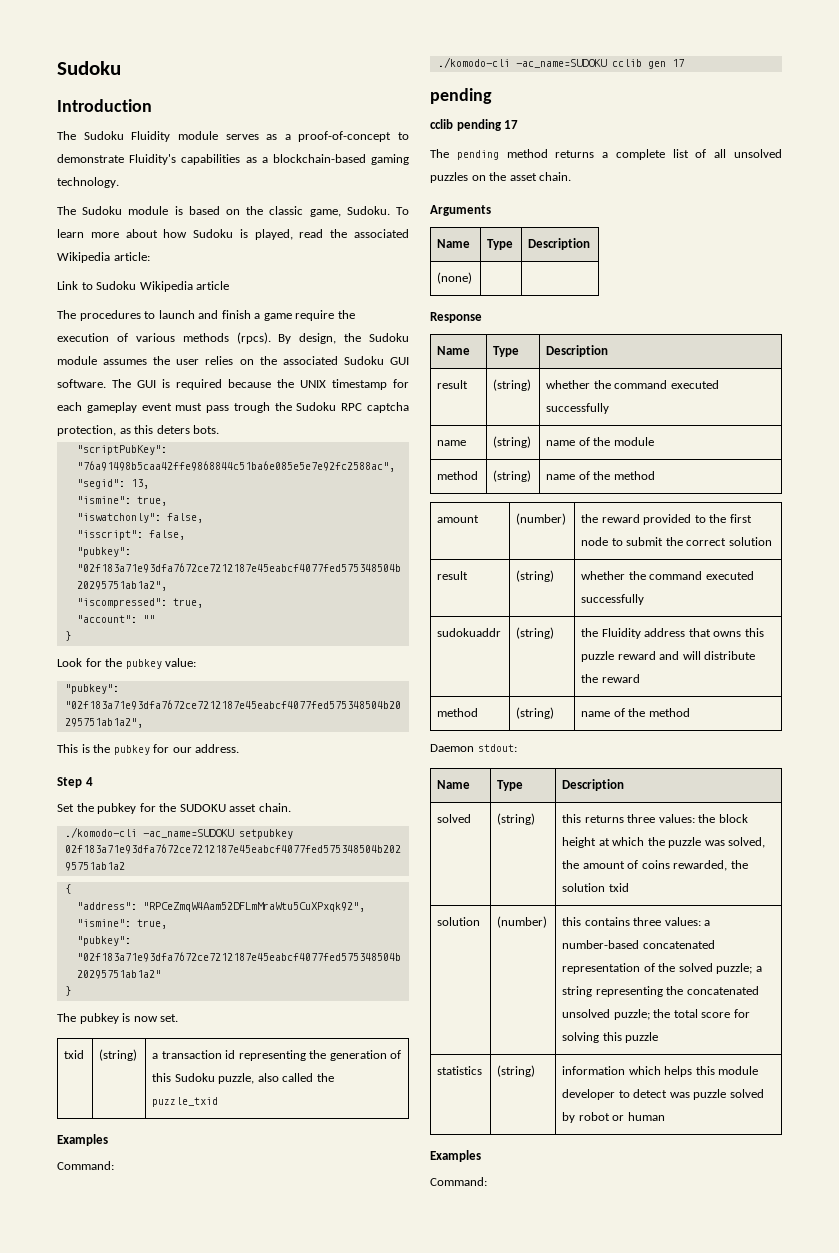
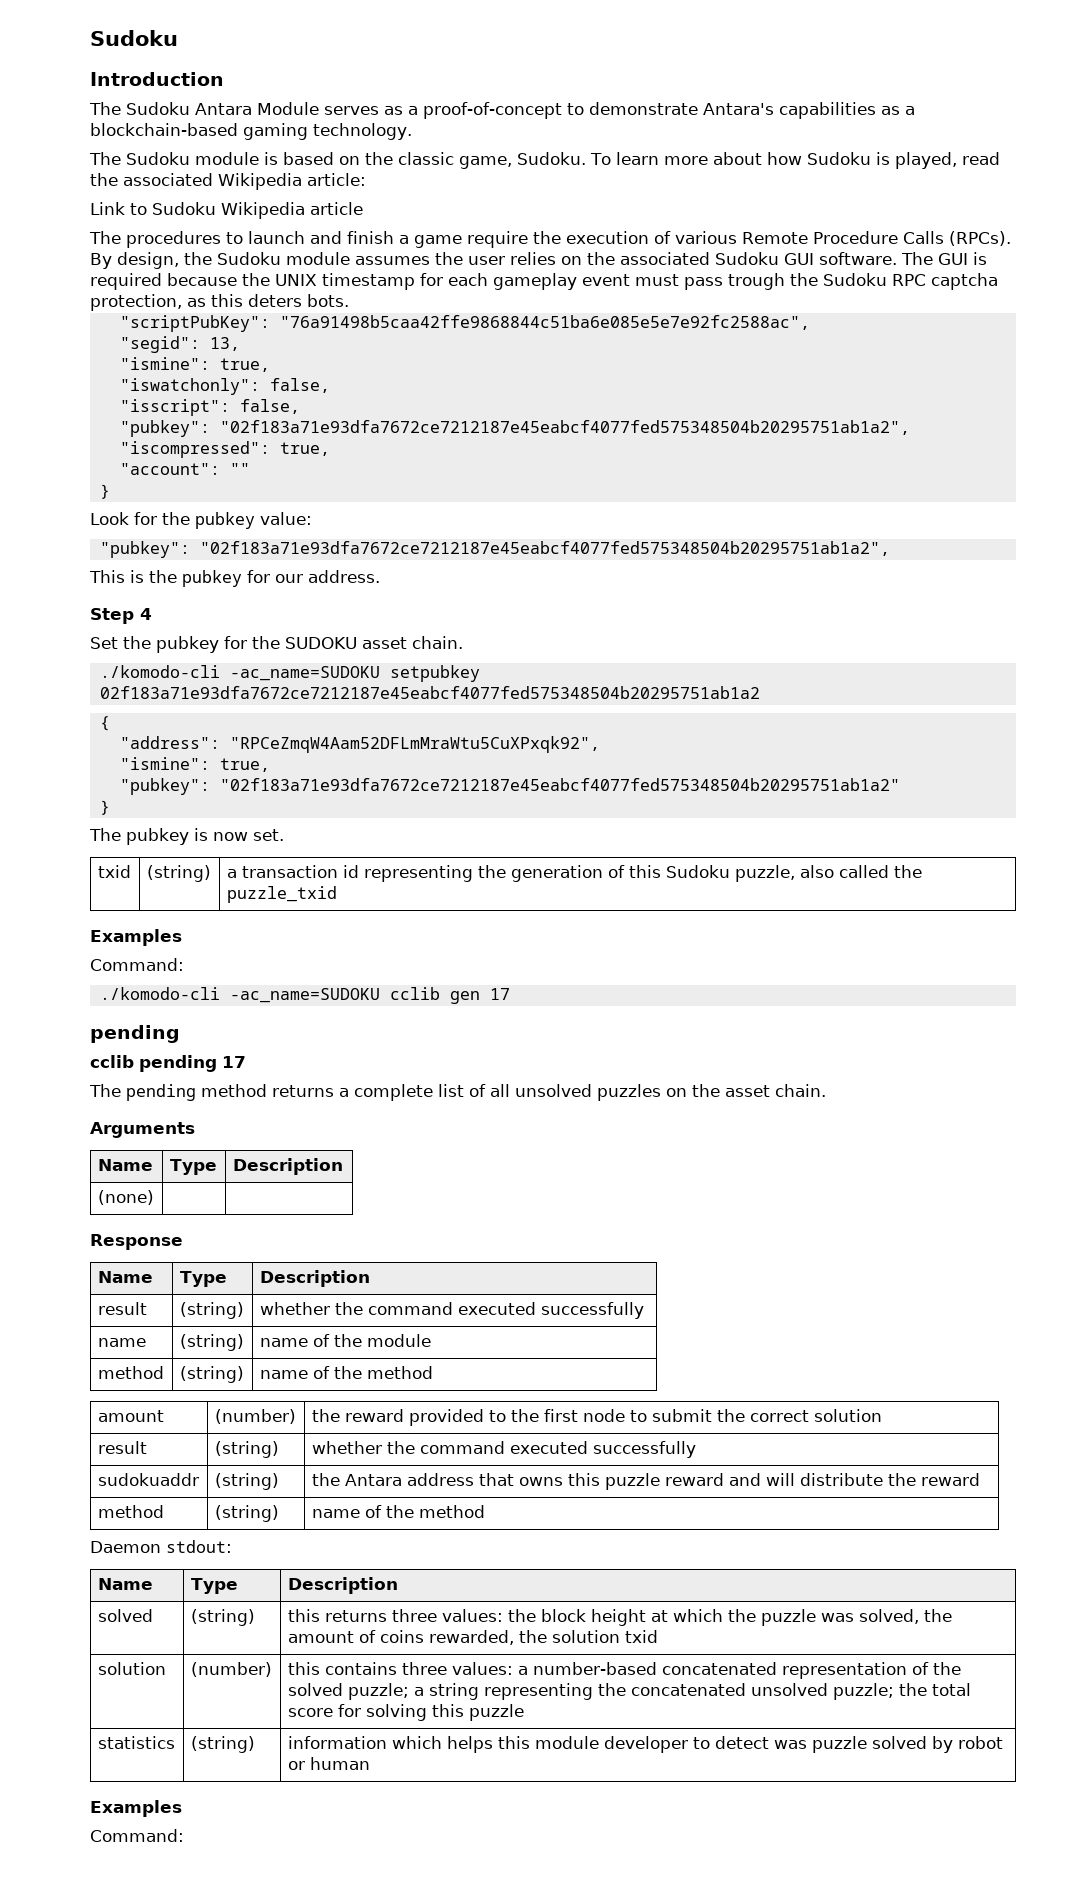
- The Sudoku Fluidity module serves as a proof-of-concept to demonstrate Fluidity's capabilities as a blockchain-based gaming technology.
+ The Sudoku Antara Module serves as a proof-of-concept to demonstrate Antara's capabilities as a blockchain-based gaming technology.
- The procedures to launch and finish a game require the execution of various methods (rpcs).
+ The procedures to launch and finish a game require the execution of various Remote Procedure Calls (RPCs).
- sudokuaddr | (string) | the Fluidity address that owns this puzzle reward and will distribute the reward
+ sudokuaddr | (string) | the Antara address that owns this puzzle reward and will distribute the reward

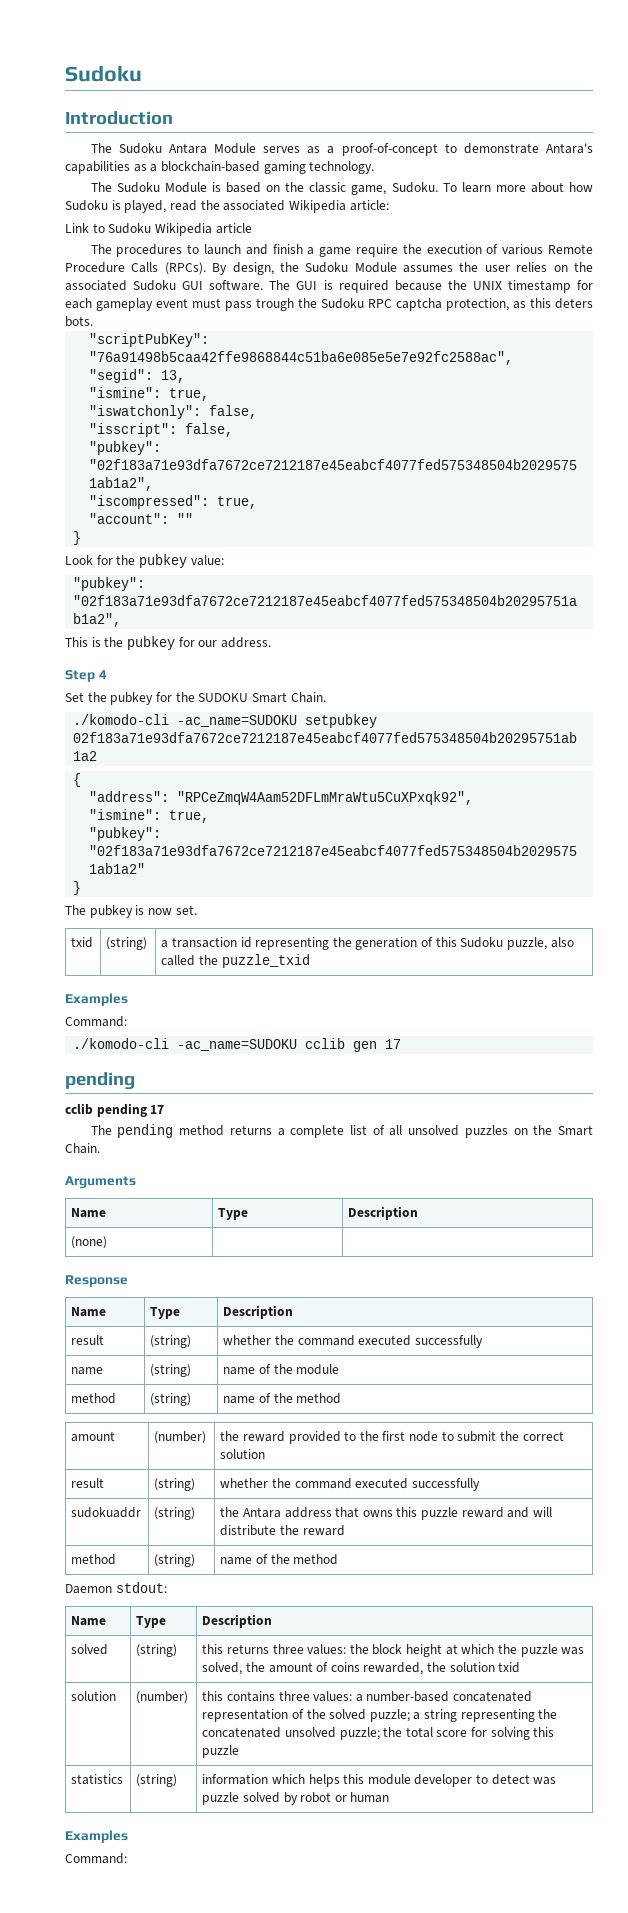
- The Sudoku module is based on the classic game, Sudoku.
+ The Sudoku Module is based on the classic game, Sudoku.
- By design, the Sudoku module assumes the user relies on the associated Sudoku GUI software.
+ By design, the Sudoku Module assumes the user relies on the associated Sudoku GUI software.
- Set the pubkey for the SUDOKU asset chain.
+ Set the pubkey for the SUDOKU Smart Chain.
- The pending method returns a complete list of all unsolved puzzles on the asset chain.
+ The pending method returns a complete list of all unsolved puzzles on the Smart Chain.

